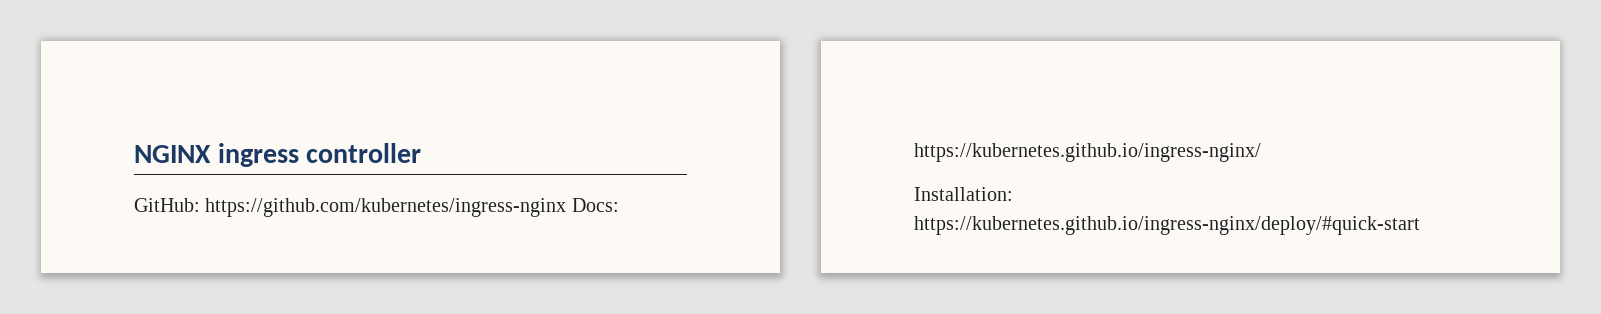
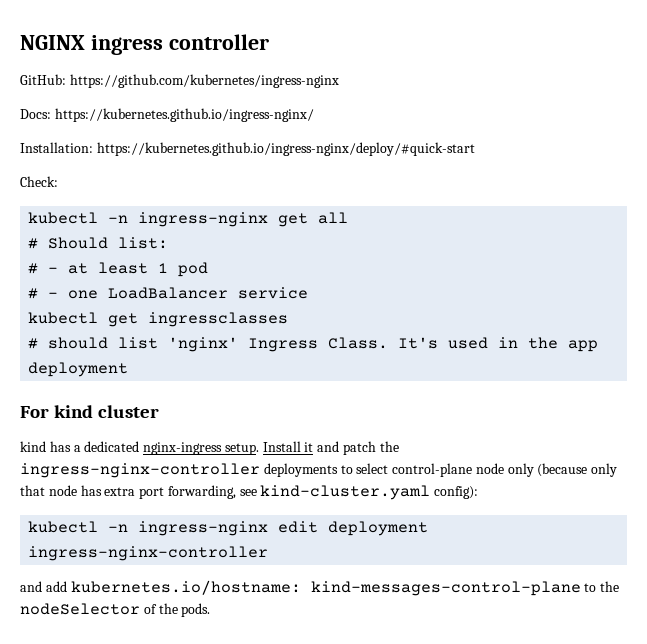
- GitHub: https://github.com/kubernetes/ingress-nginx Docs: https://kubernetes.github.io/ingress-nginx/
+ GitHub: https://github.com/kubernetes/ingress-nginx
+ Docs: https://kubernetes.github.io/ingress-nginx/
+ Check:
+ kubectl -n ingress-nginx get all
+ # Should list:
+ # - at least 1 pod
+ # - one LoadBalancer service
+ kubectl get ingressclasses
+ # should list 'nginx' Ingress Class. It's used in the app deployment
+ For kind cluster
+ kind has a dedicated nginx-ingress setup. Install it and patch the ingress-nginx-controller deployments to select control-plane node only (because only that node has extra port forwarding, see kind-cluster.yaml config):
+ kubectl -n ingress-nginx edit deployment ingress-nginx-controller
+ and add kubernetes.io/hostname: kind-messages-control-plane to the nodeSelector of the pods.

